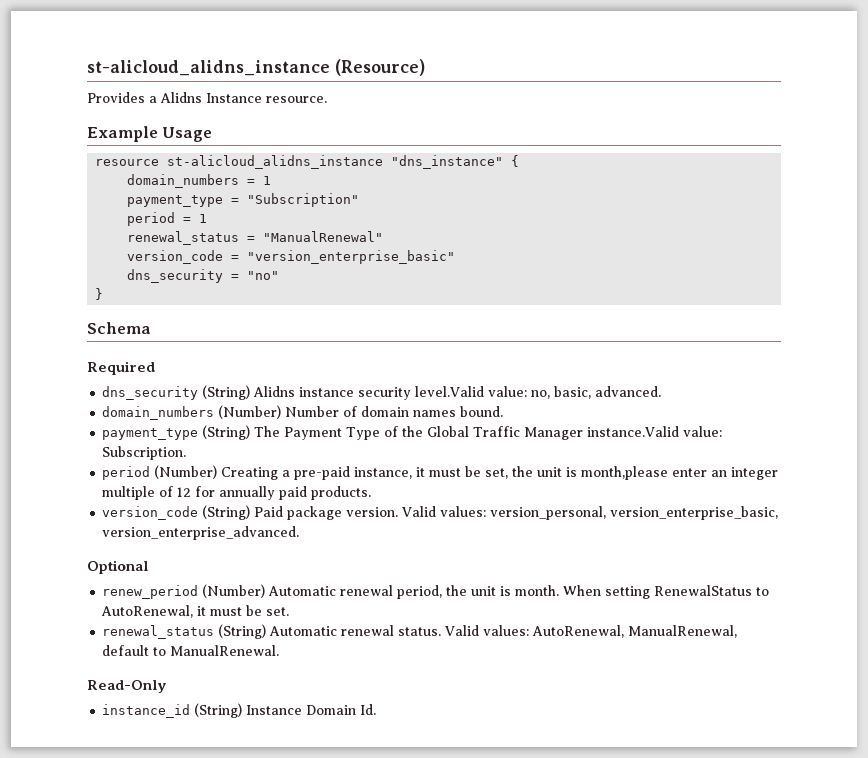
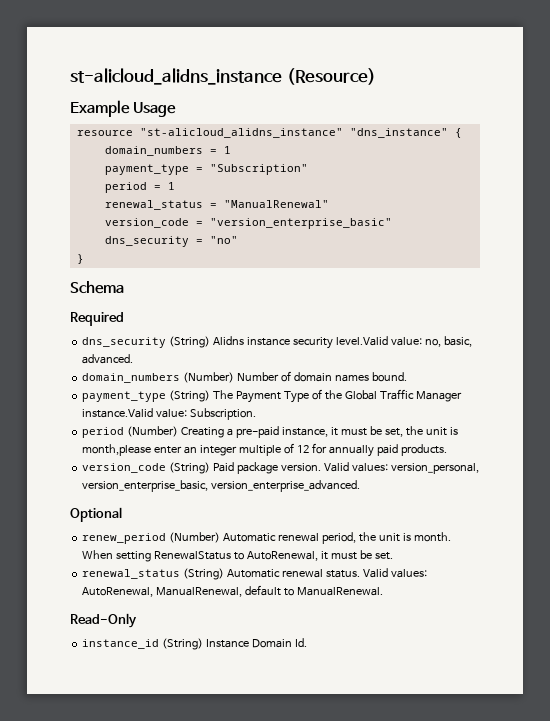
- Provides a Alidns Instance resource.
- resource st-alicloud_alidns_instance "dns_instance" {
+ resource "st-alicloud_alidns_instance" "dns_instance" {

